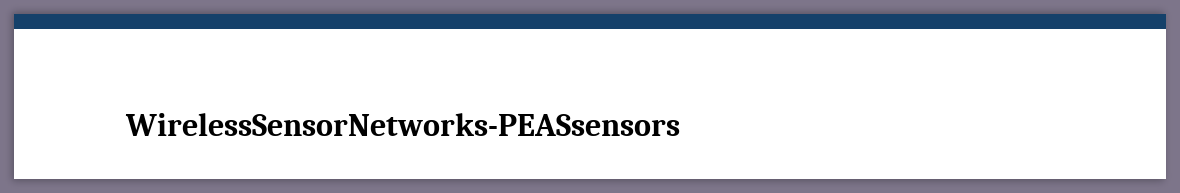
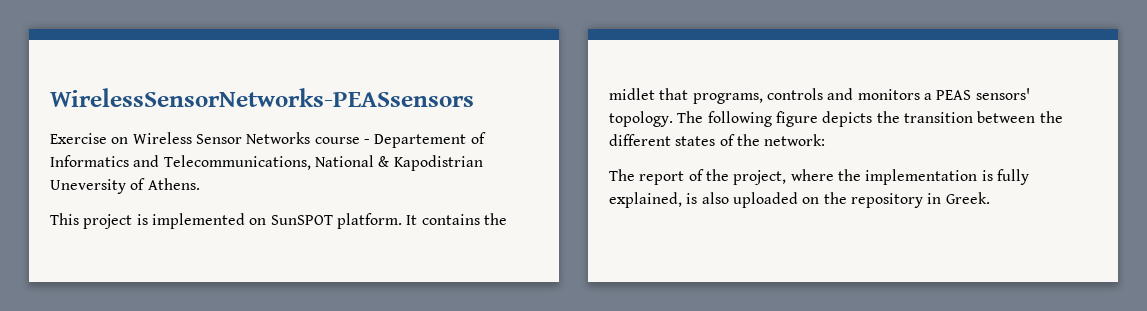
+ Exercise on Wireless Sensor Networks course - Departement of Informatics and Telecommunications, National & Kapodistrian Uneversity of Athens.
+ This project is implemented on SunSPOT platform. It contains the midlet that programs, controls and monitors a PEAS sensors' topology. The following figure depicts the transition between the different states of the network:
+ The report of the project, where the implementation is fully explained, is also uploaded on the repository in Greek.

